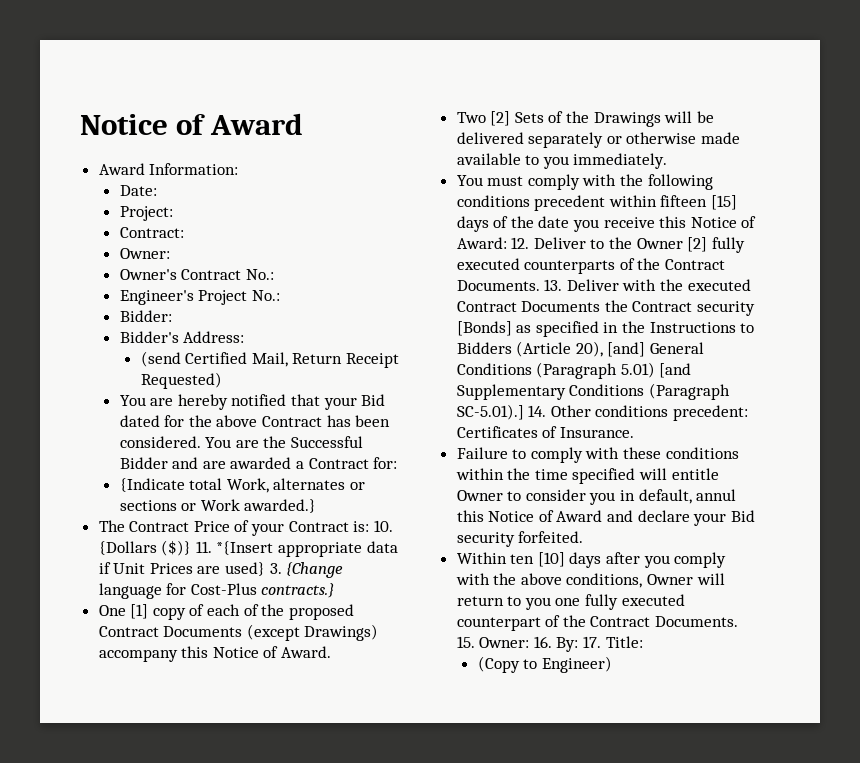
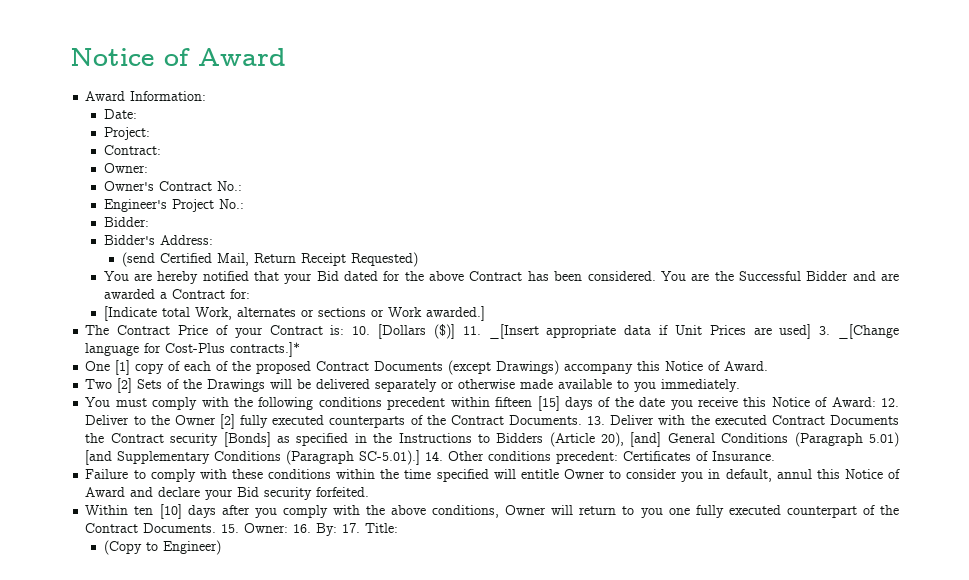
- {Indicate total Work, alternates or sections or Work awarded.}
+ [Indicate total Work, alternates or sections or Work awarded.]
- The Contract Price of your Contract is: 10. {Dollars ($)} 11. *{Insert appropriate data if Unit Prices are used} 3. {Change language for Cost-Plus contracts.}
+ The Contract Price of your Contract is: 10. [Dollars ($)] 11. _[Insert appropriate data if Unit Prices are used] 3. _[Change language for Cost-Plus contracts.]*

